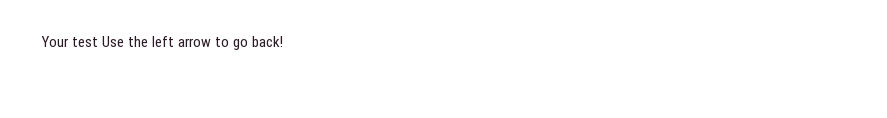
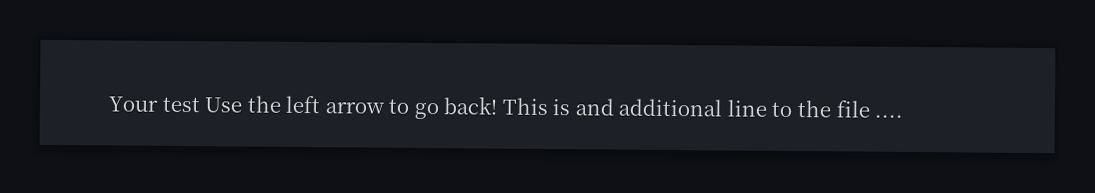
+ This is and additional line to the file ....

